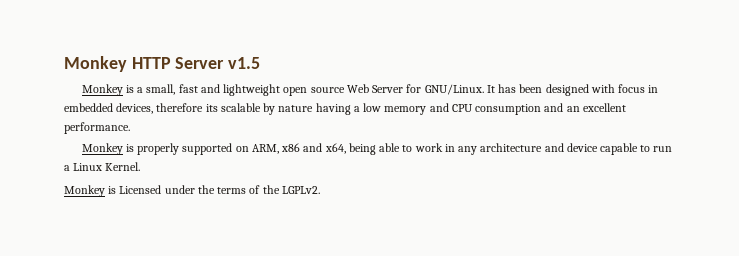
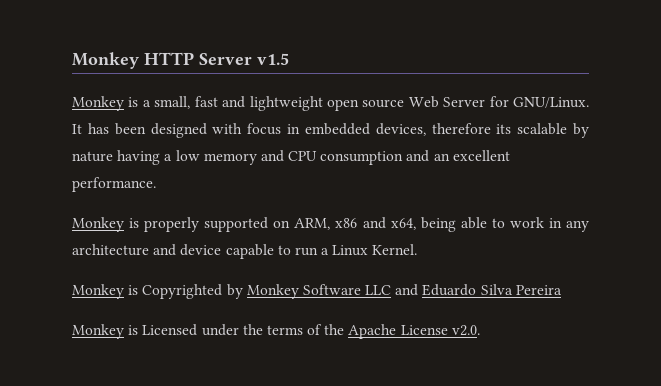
+ Monkey is Copyrighted by Monkey Software LLC and Eduardo Silva Pereira
- Monkey is Licensed under the terms of the LGPLv2.
+ Monkey is Licensed under the terms of the Apache License v2.0.

